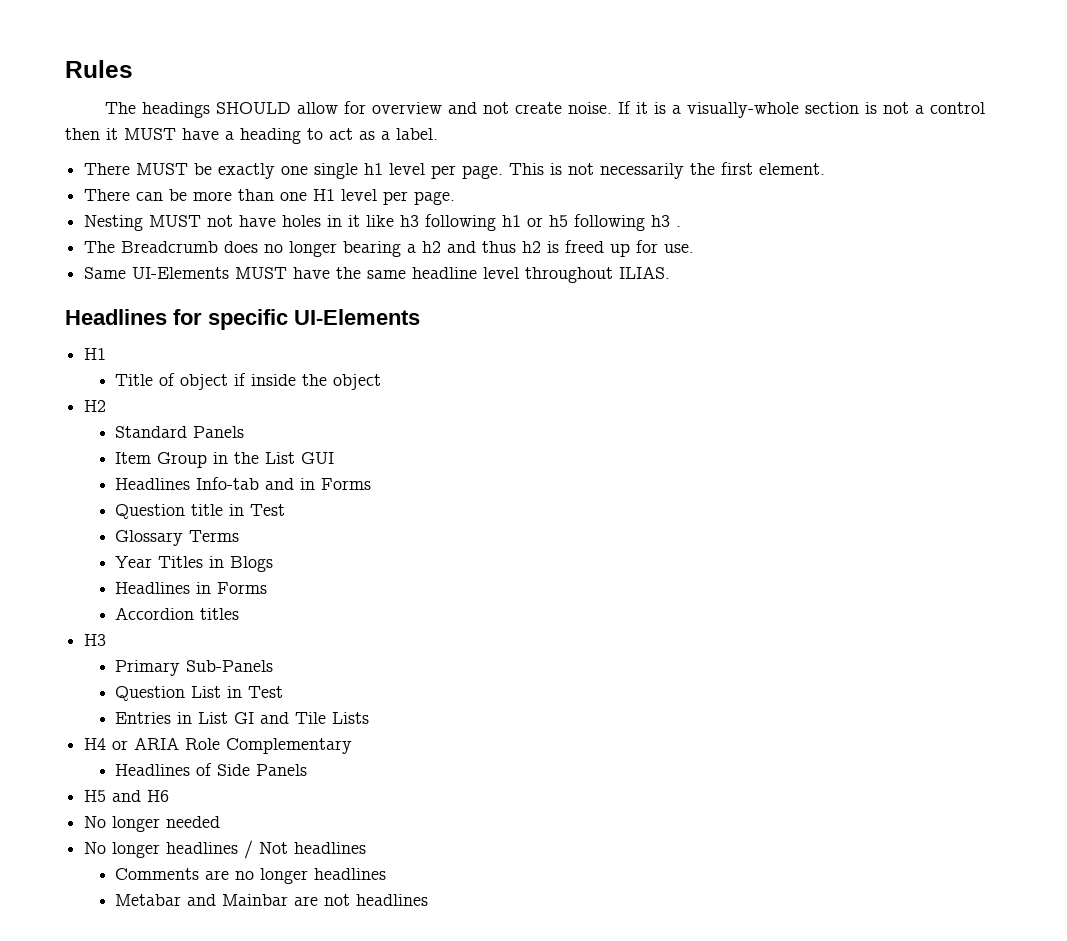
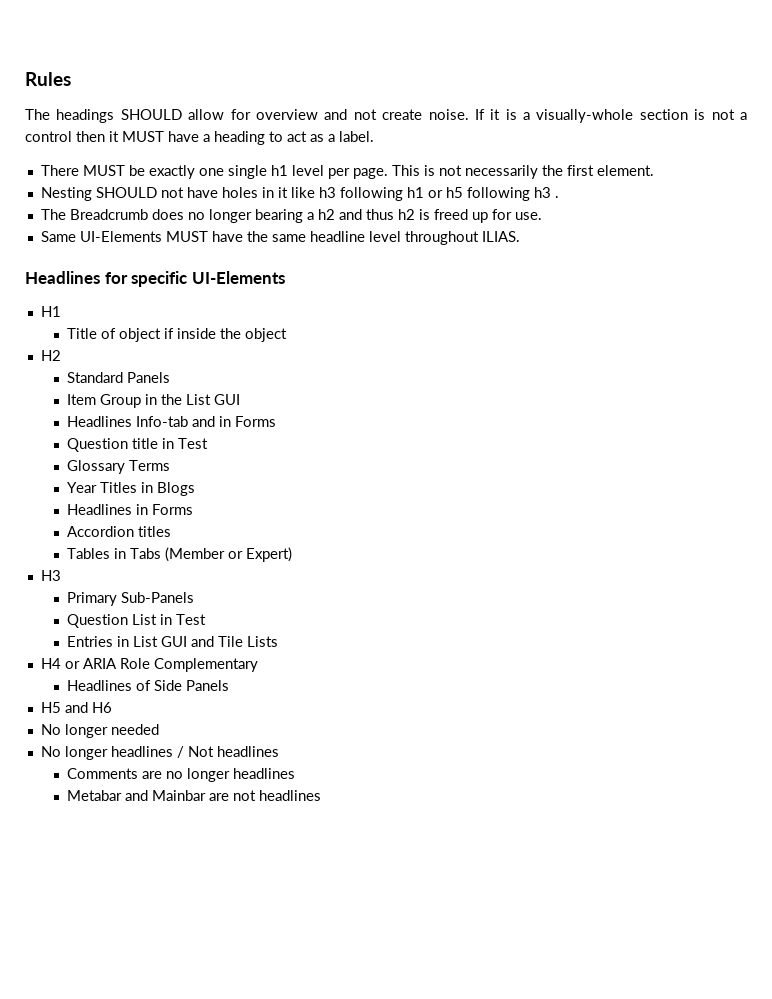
- There can be more than one H1 level per page.
- Nesting MUST not have holes in it like h3 following h1 or h5 following h3 .
+ Nesting SHOULD not have holes in it like h3 following h1 or h5 following h3 .
+ Tables in Tabs (Member or Expert)
- Entries in List GI and Tile Lists
+ Entries in List GUI and Tile Lists

